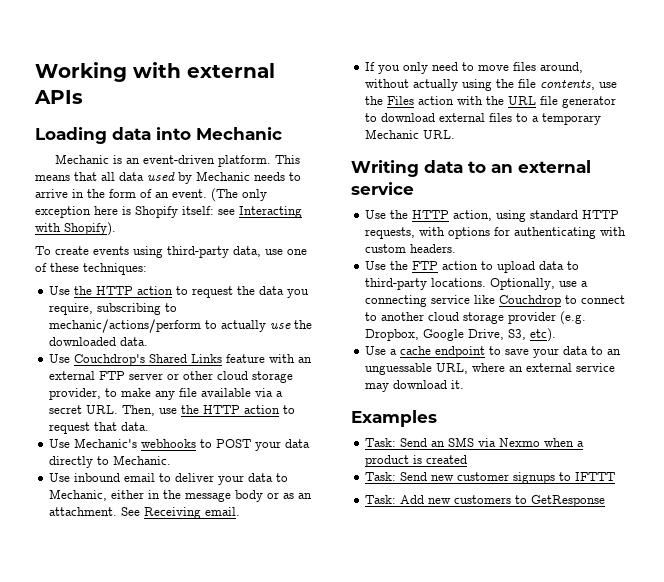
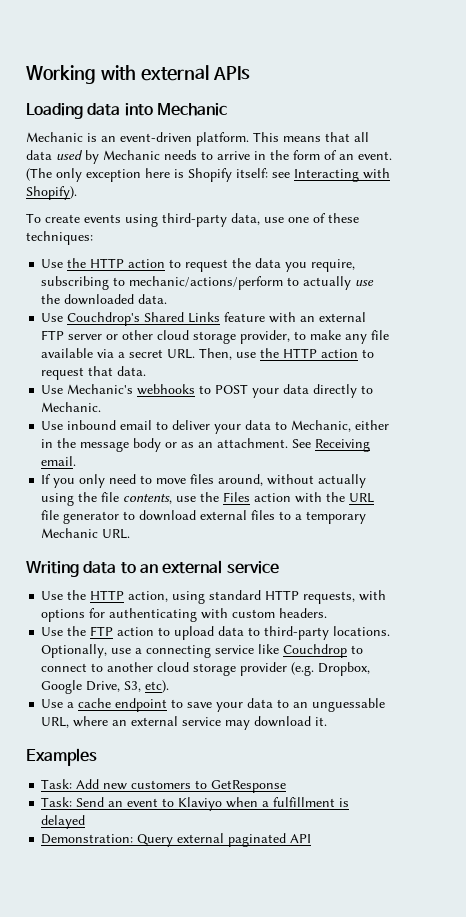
- Task: Send an SMS via Nexmo when a product is created
- Task: Send new customer signups to IFTTT
+ Task: Send an event to Klaviyo when a fulfillment is delayed
+ Demonstration: Query external paginated API

